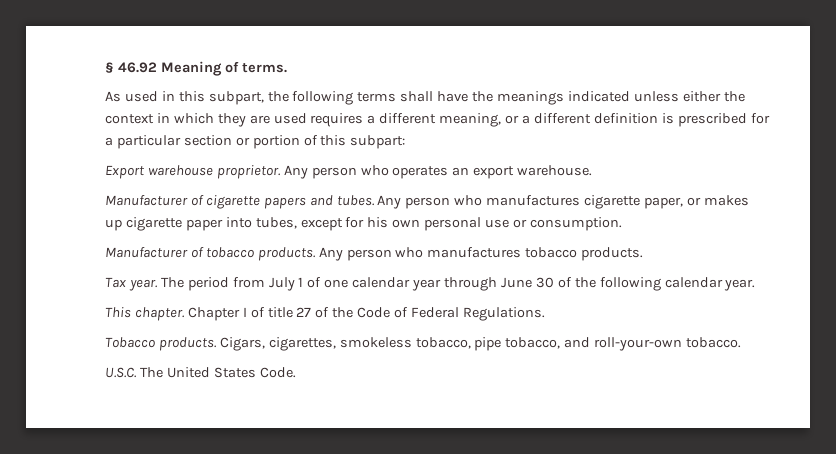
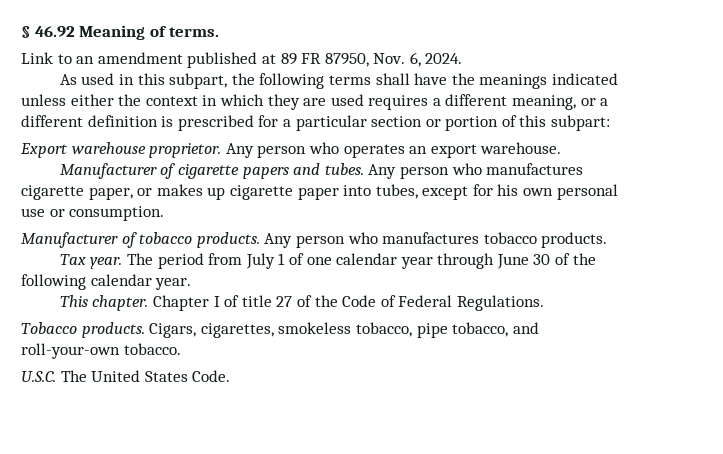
+ Link to an amendment published at 89 FR 87950, Nov. 6, 2024.

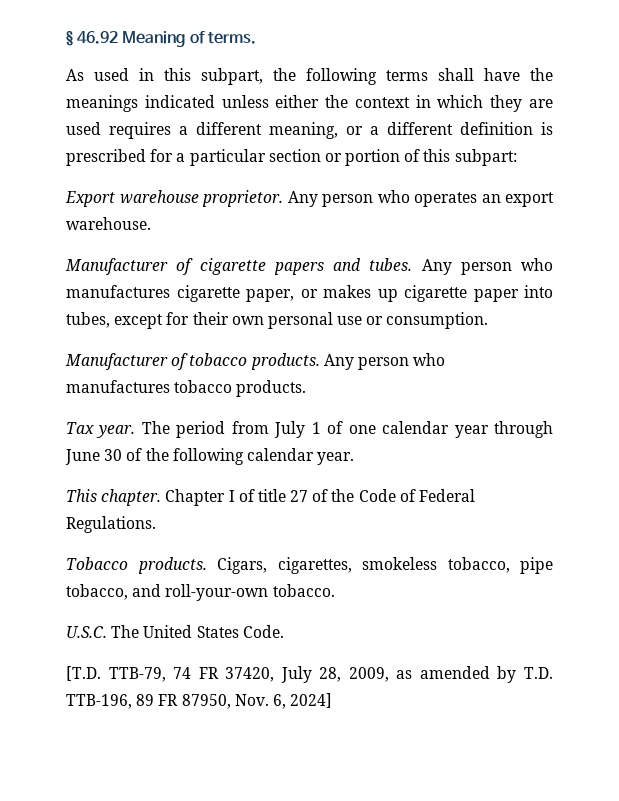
- Link to an amendment published at 89 FR 87950, Nov. 6, 2024.
- Any person who manufactures cigarette paper, or makes up cigarette paper into tubes, except for his own personal use or consumption.
+ Any person who manufactures cigarette paper, or makes up cigarette paper into tubes, except for their own personal use or consumption.
+ [T.D. TTB-79, 74 FR 37420, July 28, 2009, as amended by T.D. TTB-196, 89 FR 87950, Nov. 6, 2024]

